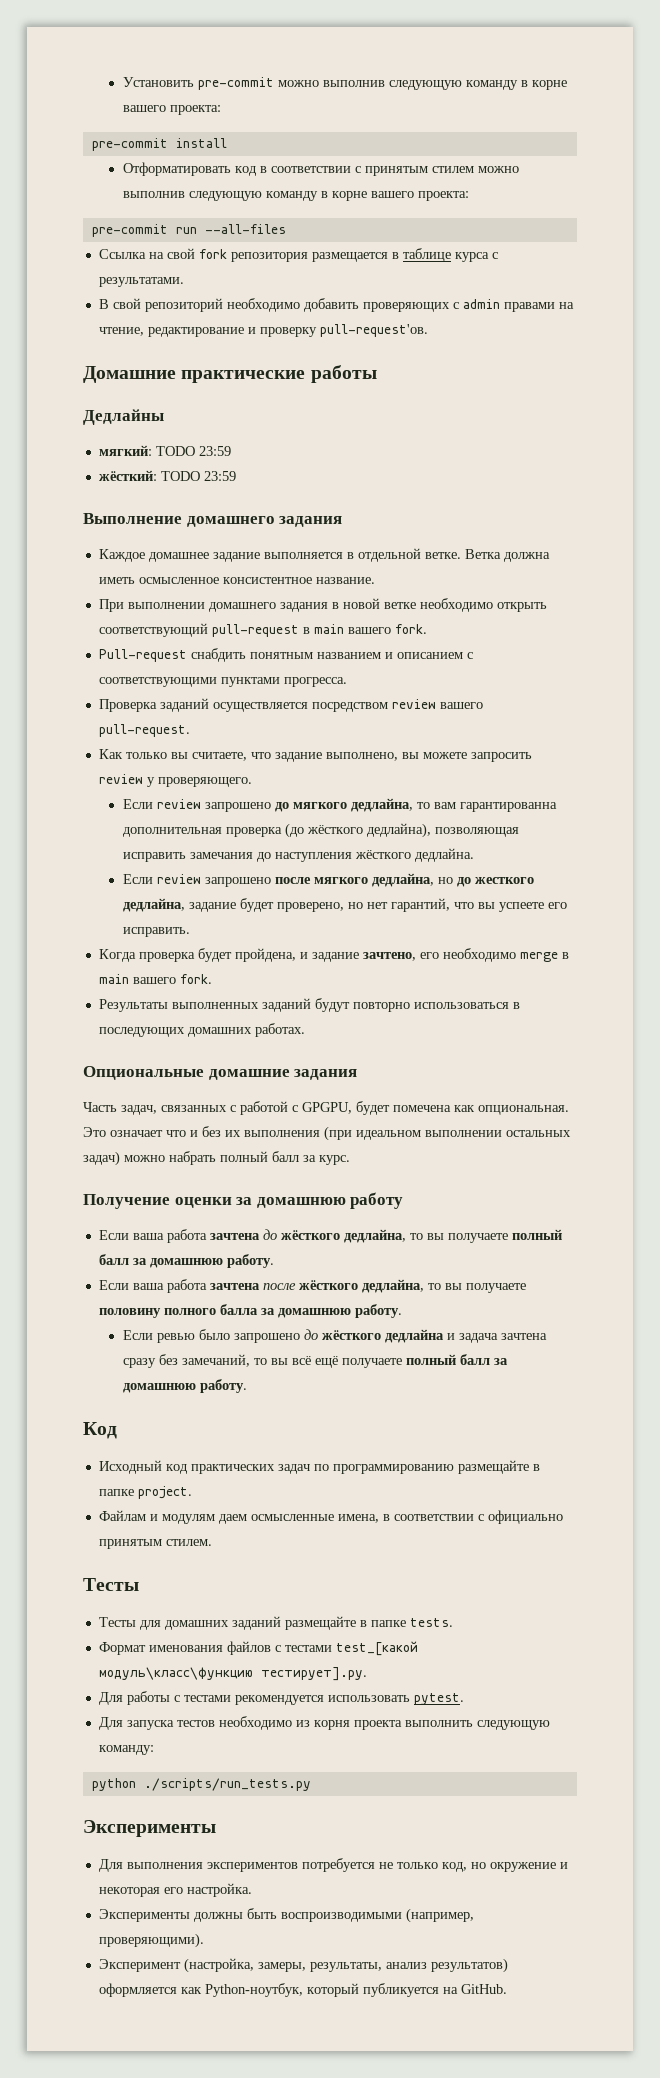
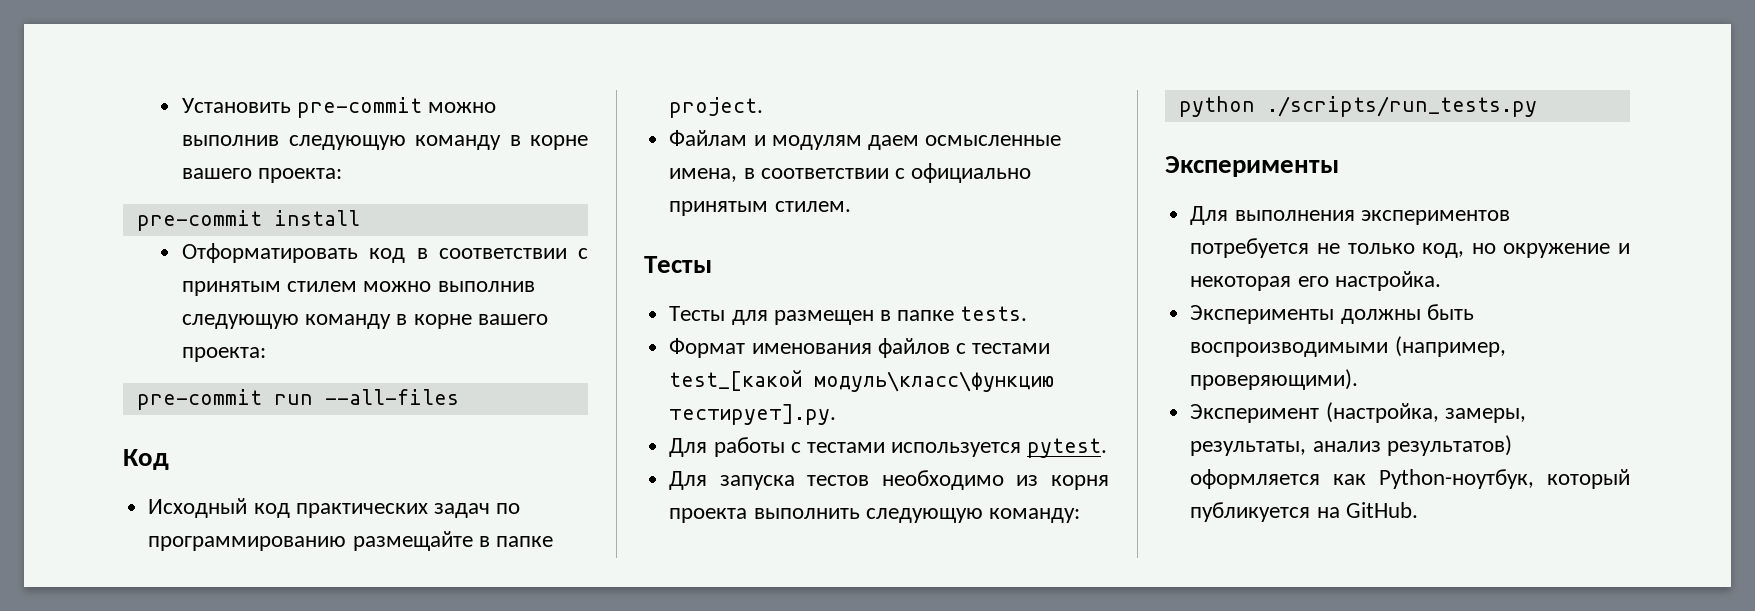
- Ссылка на свой fork репозитория размещается в таблице курса с результатами.
- В свой репозиторий необходимо добавить проверяющих с admin правами на чтение, редактирование и проверку pull-request'ов.
- Домашние практические работы
- Дедлайны
- мягкий: TODO 23:59
- жёсткий: TODO 23:59
- Выполнение домашнего задания
- Каждое домашнее задание выполняется в отдельной ветке. Ветка должна иметь осмысленное консистентное название.
- При выполнении домашнего задания в новой ветке необходимо открыть соответствующий pull-request в main вашего fork.
- Pull-request снабдить понятным названием и описанием с соответствующими пунктами прогресса.
- Проверка заданий осуществляется посредством review вашего pull-request.
- Как только вы считаете, что задание выполнено, вы можете запросить review у проверяющего.
- Если review запрошено до мягкого дедлайна, то вам гарантированна дополнительная проверка (до жёсткого дедлайна), позволяющая исправить замечания до наступления жёсткого дедлайна.
- Если review запрошено после мягкого дедлайна, но до жесткого дедлайна, задание будет проверено, но нет гарантий, что вы успеете его исправить.
- Когда проверка будет пройдена, и задание зачтено, его необходимо merge в main вашего fork.
- Результаты выполненных заданий будут повторно использоваться в последующих домашних работах.
- Опциональные домашние задания
- Часть задач, связанных с работой с GPGPU, будет помечена как опциональная. Это означает что и без их выполнения (при идеальном выполнении остальных задач) можно набрать полный балл за курс.
- Получение оценки за домашнюю работу
- Если ваша работа зачтена до жёсткого дедлайна, то вы получаете полный балл за домашнюю работу.
- Если ваша работа зачтена после жёсткого дедлайна, то вы получаете половину полного балла за домашнюю работу.
- Если ревью было запрошено до жёсткого дедлайна и задача зачтена сразу без замечаний, то вы всё ещё получаете полный балл за домашнюю работу.
- Тесты для домашних заданий размещайте в папке tests.
+ Тесты для размещен в папке tests.
- Для работы с тестами рекомендуется использовать pytest.
+ Для работы с тестами используется pytest.

